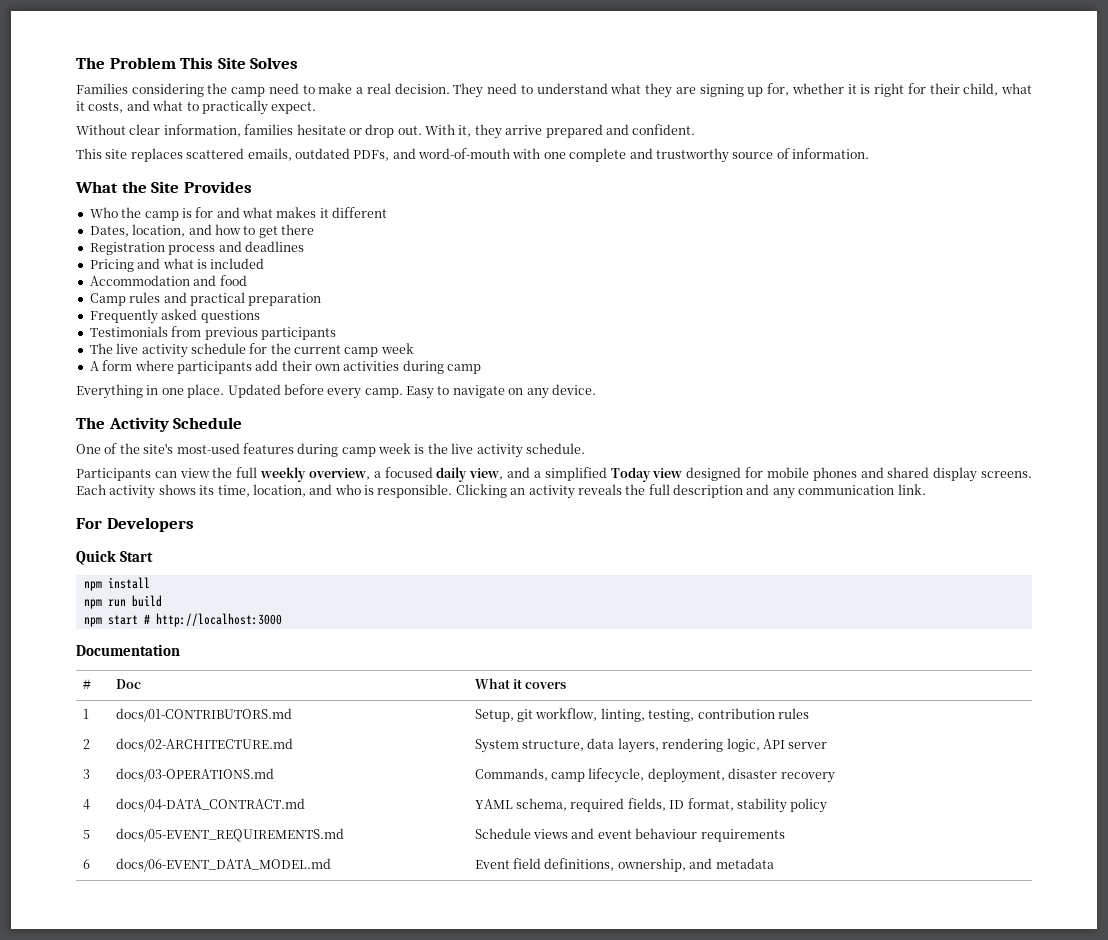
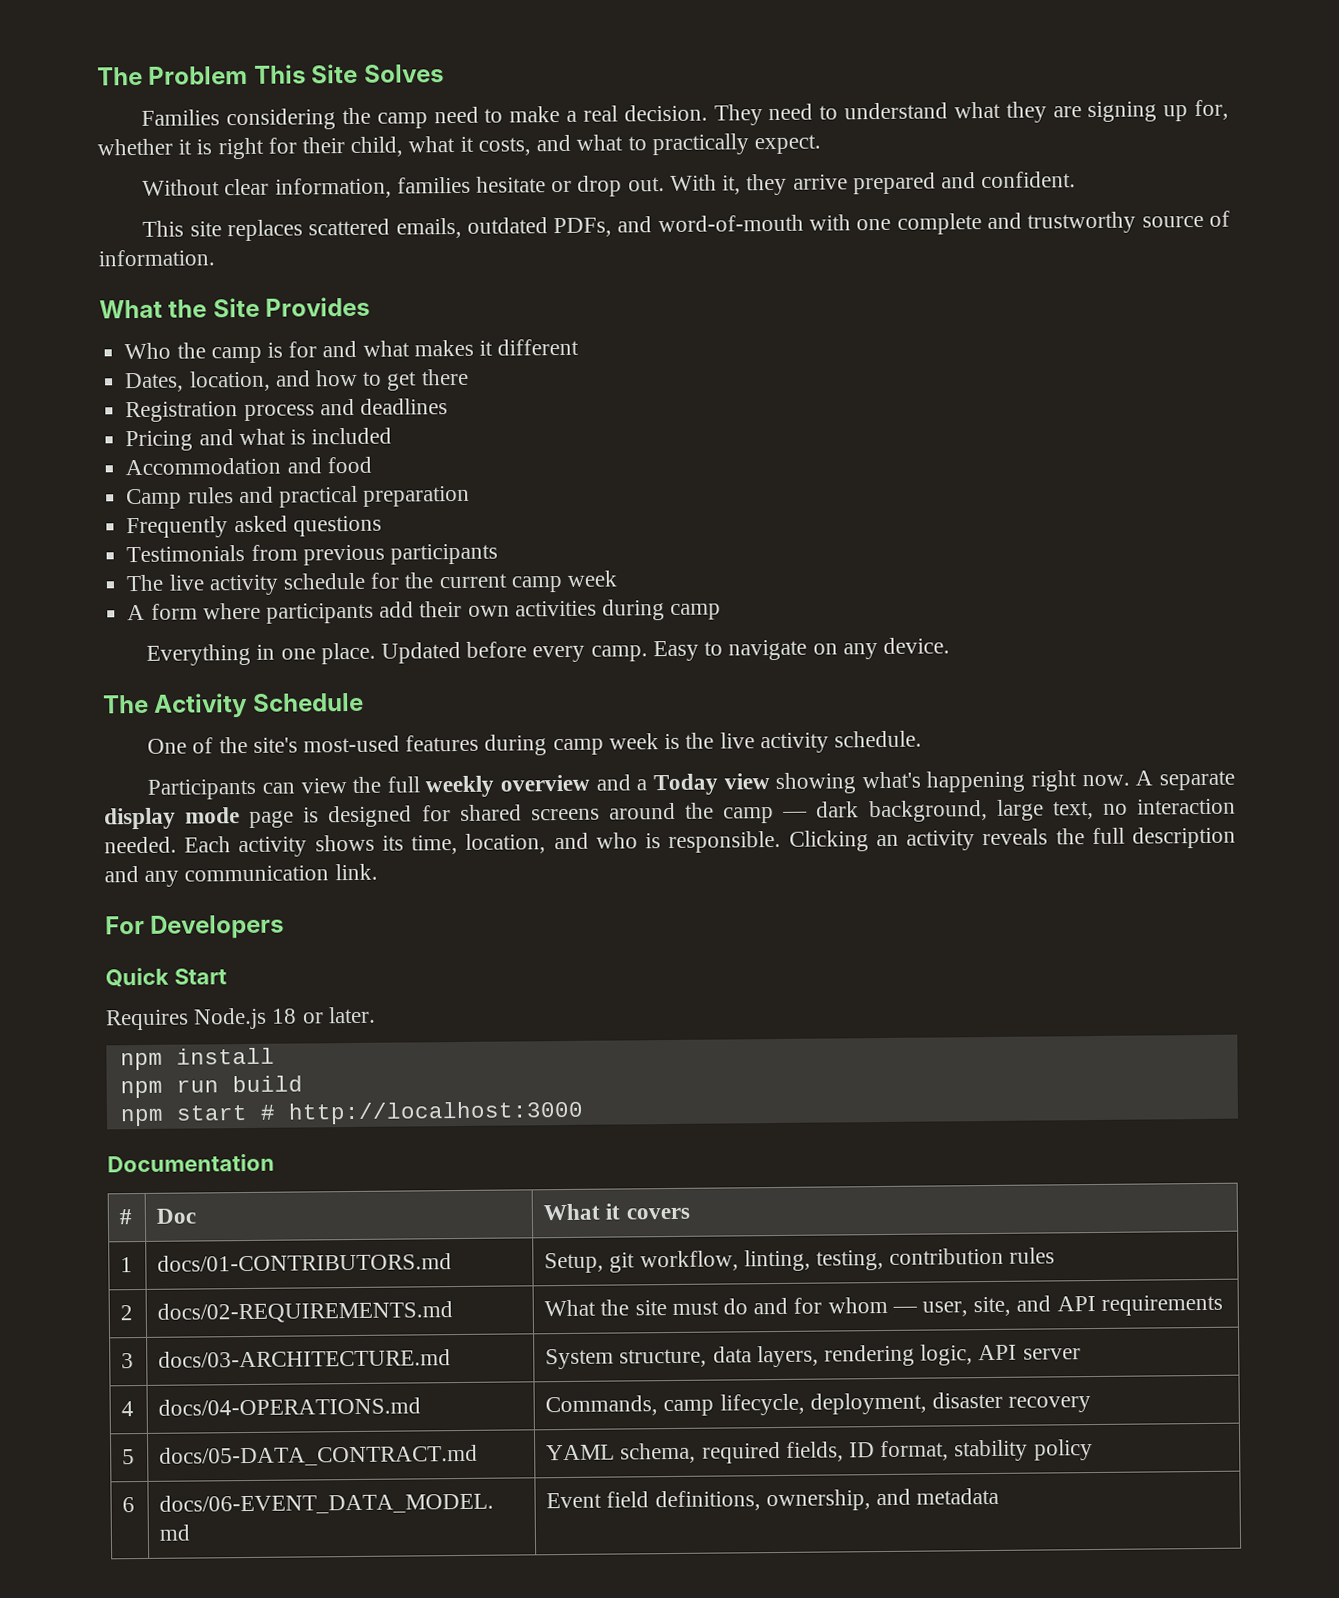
- Participants can view the full weekly overview, a focused daily view, and a simplified Today view designed for mobile phones and shared display screens.
+ Participants can view the full weekly overview and a Today view showing what's happening right now. A separate display mode page is designed for shared screens around the camp — dark background, large text, no interaction needed.
+ Requires Node.js 18 or later.
- 2 | docs/02-ARCHITECTURE.md | System structure, data layers, rendering logic, API server
+ 2 | docs/02-REQUIREMENTS.md | What the site must do and for whom — user, site, and API requirements
+ 3 | docs/03-ARCHITECTURE.md | System structure, data layers, rendering logic, API server
- 3 | docs/03-OPERATIONS.md | Commands, camp lifecycle, deployment, disaster recovery
+ 4 | docs/04-OPERATIONS.md | Commands, camp lifecycle, deployment, disaster recovery
- 4 | docs/04-DATA_CONTRACT.md | YAML schema, required fields, ID format, stability policy
+ 5 | docs/05-DATA_CONTRACT.md | YAML schema, required fields, ID format, stability policy
- 5 | docs/05-EVENT_REQUIREMENTS.md | Schedule views and event behaviour requirements

